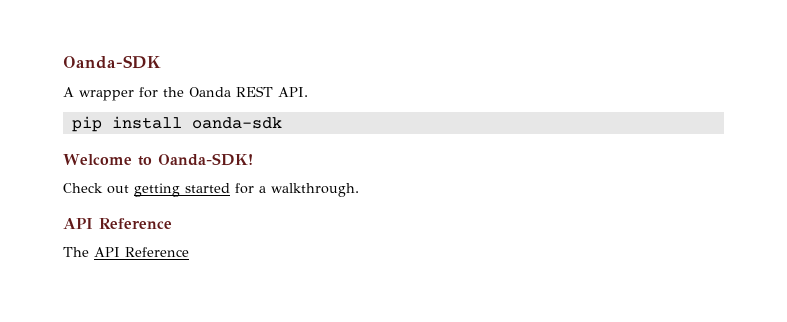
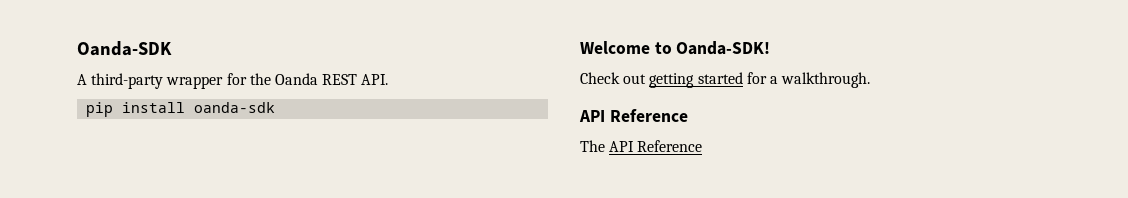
- A wrapper for the Oanda REST API.
+ A third-party wrapper for the Oanda REST API.

